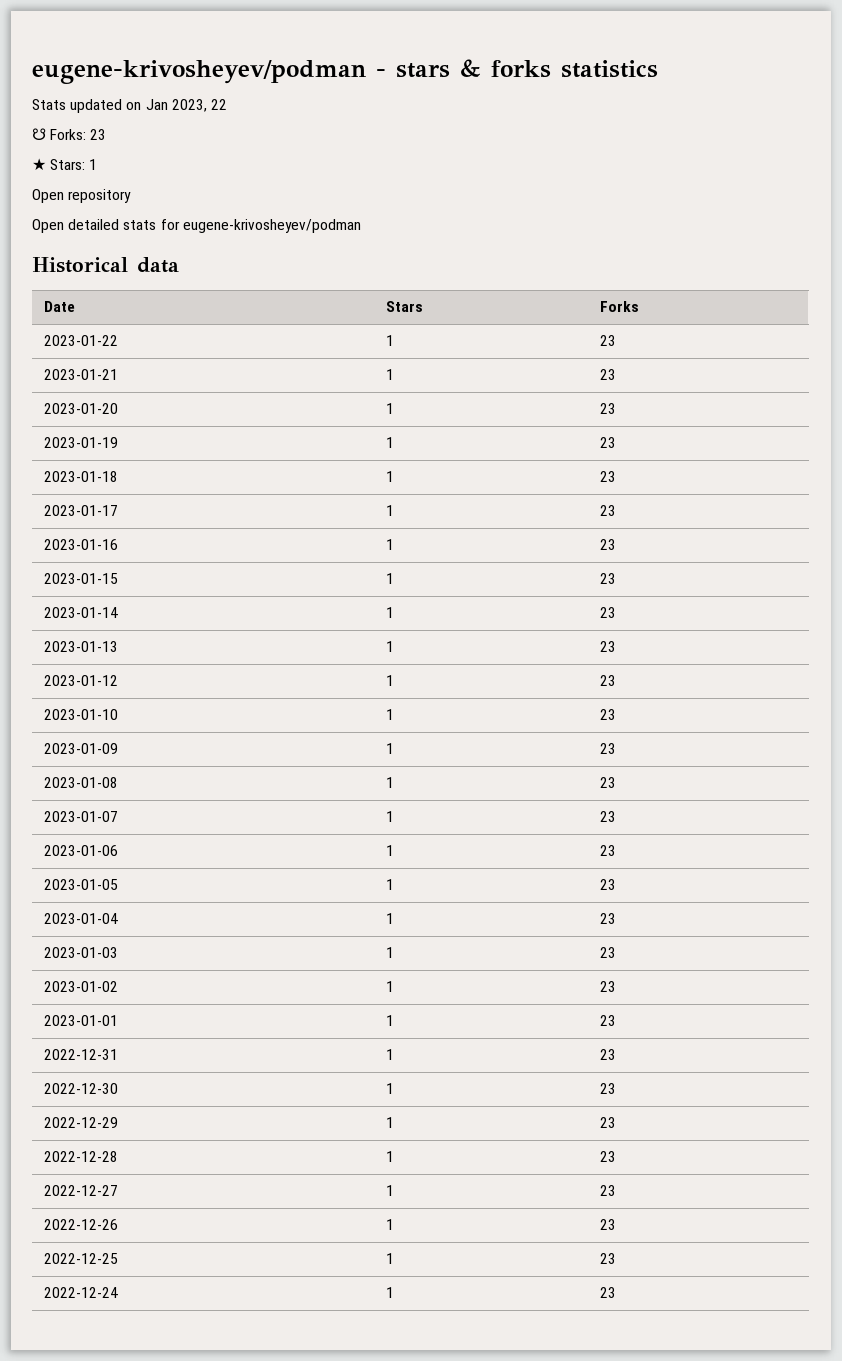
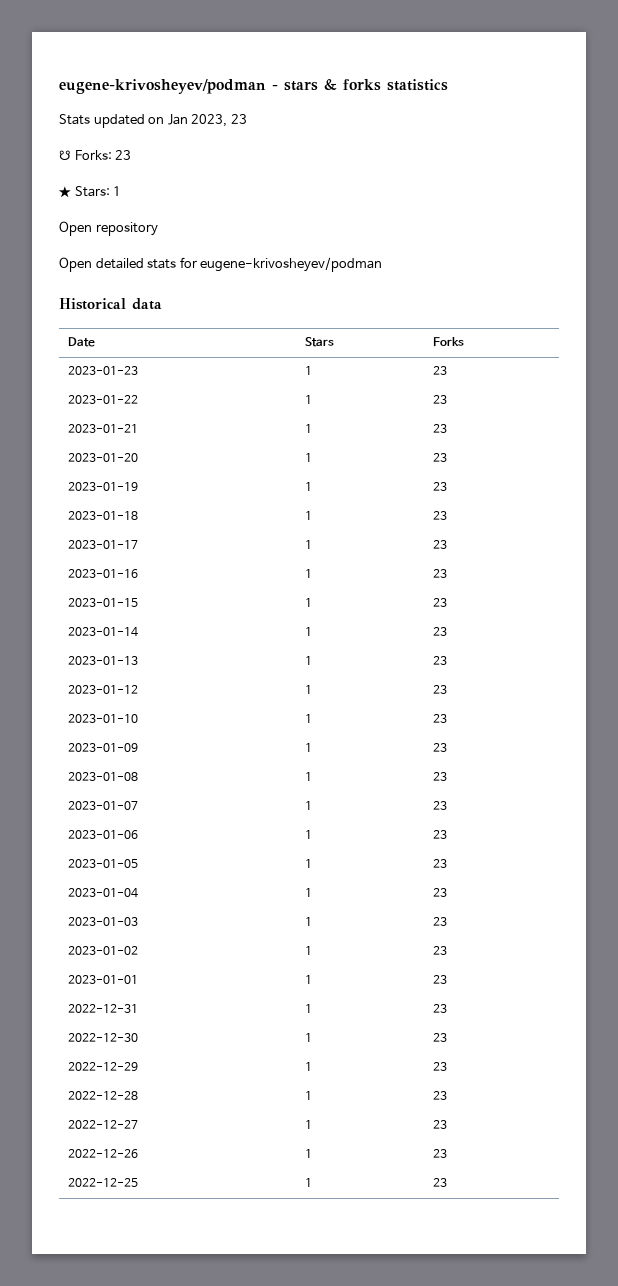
- Stats updated on Jan 2023, 22
+ Stats updated on Jan 2023, 23
+ 2023-01-23 | 1 | 23
- 2022-12-24 | 1 | 23

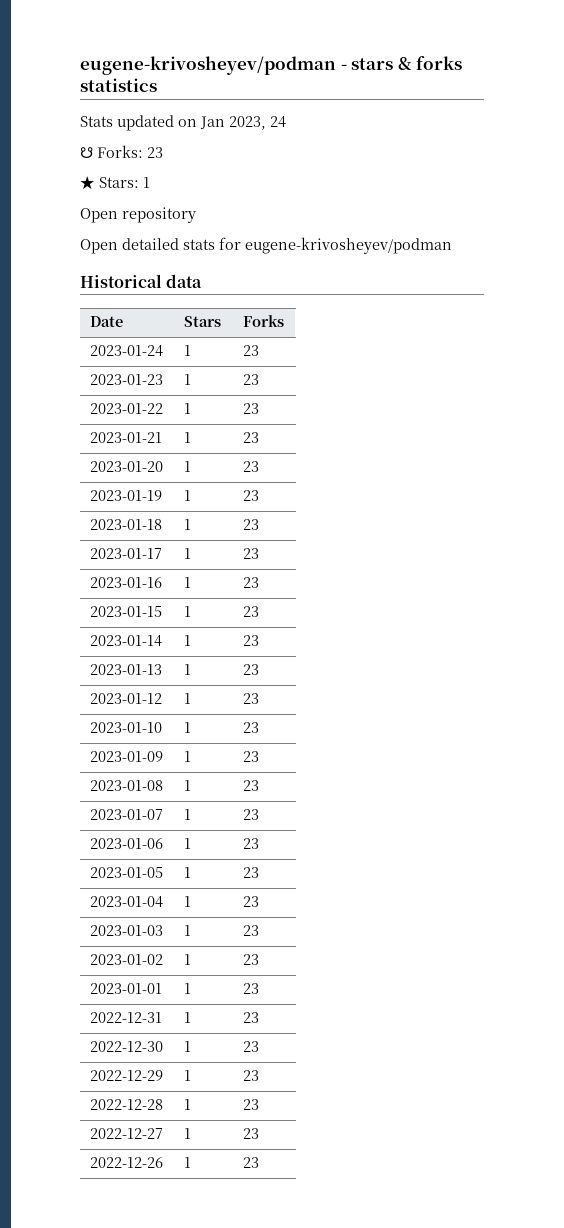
- Stats updated on Jan 2023, 23
+ Stats updated on Jan 2023, 24
+ 2023-01-24 | 1 | 23
- 2022-12-25 | 1 | 23

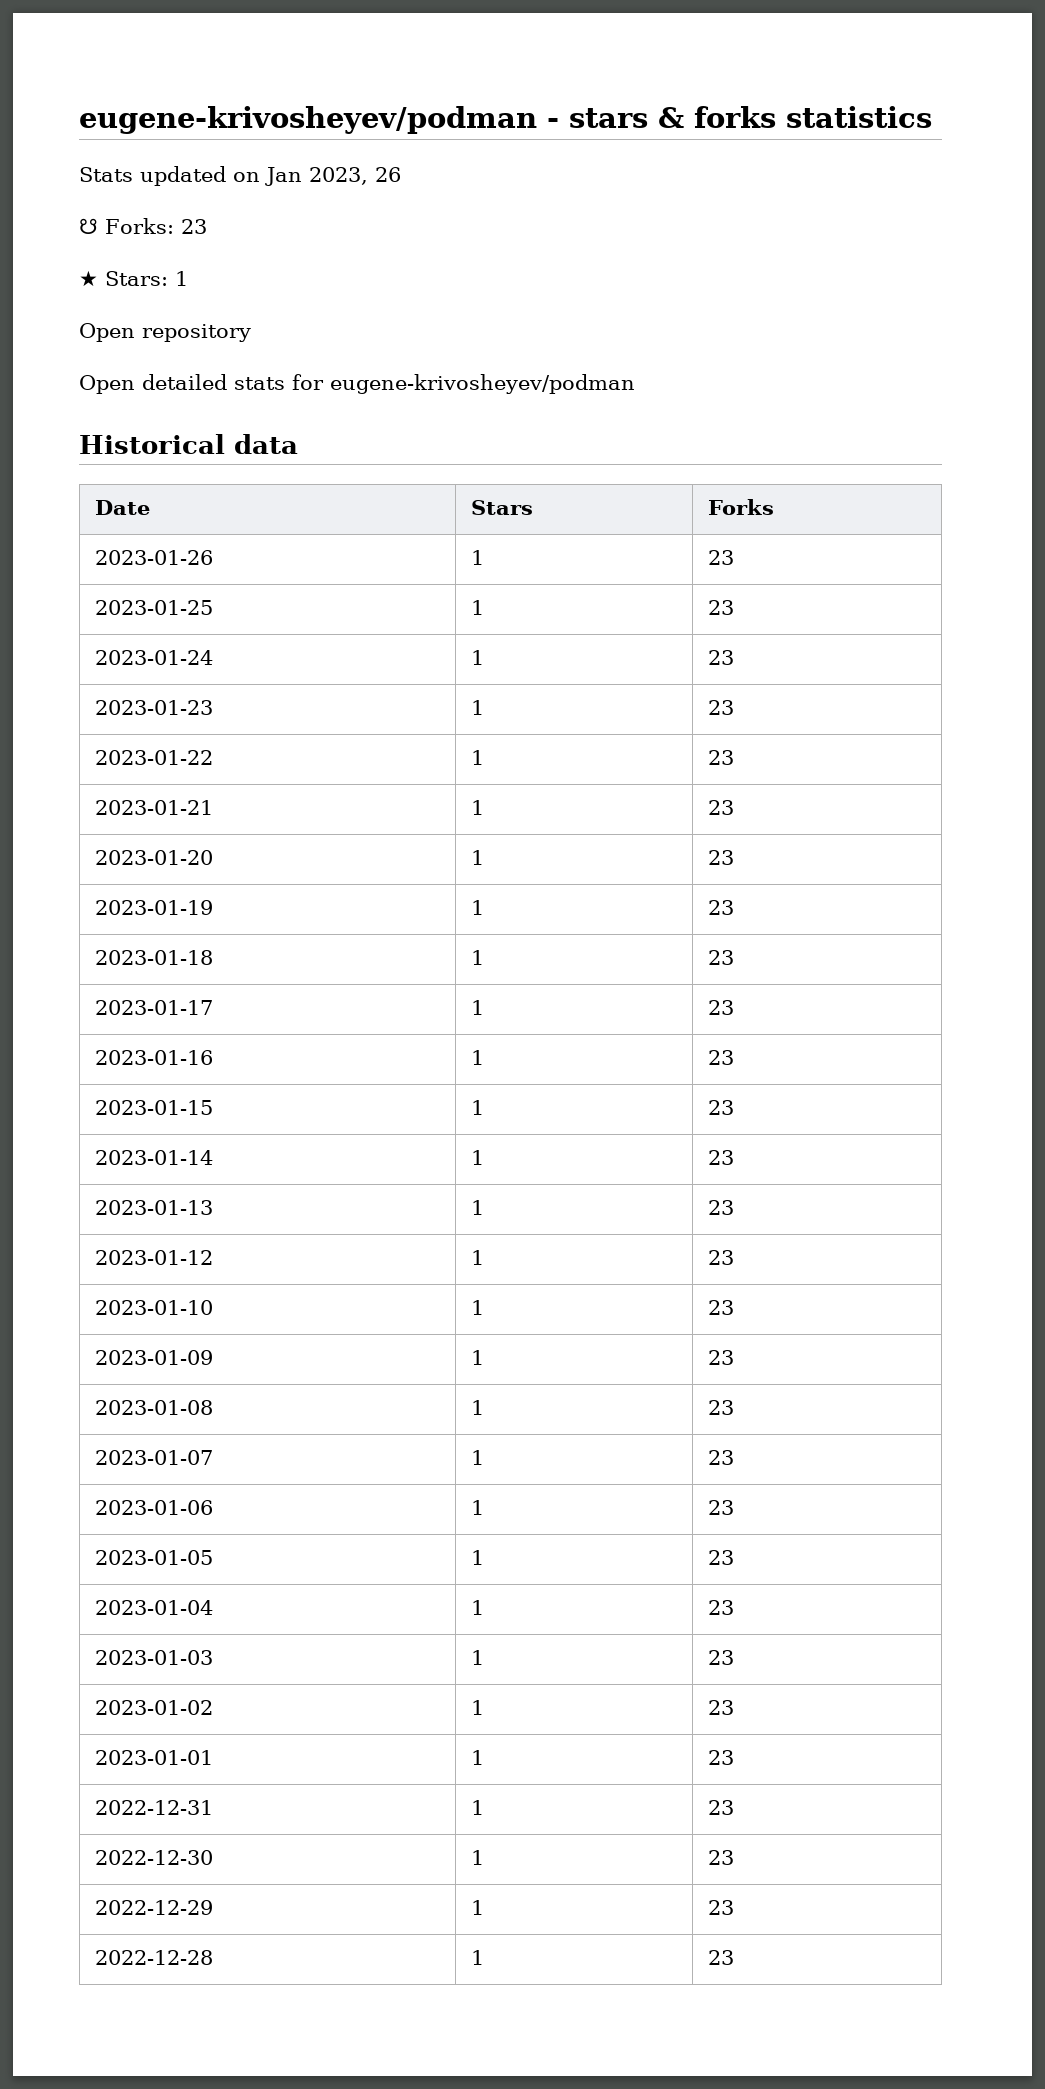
- Stats updated on Jan 2023, 24
+ Stats updated on Jan 2023, 26
+ 2023-01-26 | 1 | 23
+ 2023-01-25 | 1 | 23
- 2022-12-27 | 1 | 23
- 2022-12-26 | 1 | 23

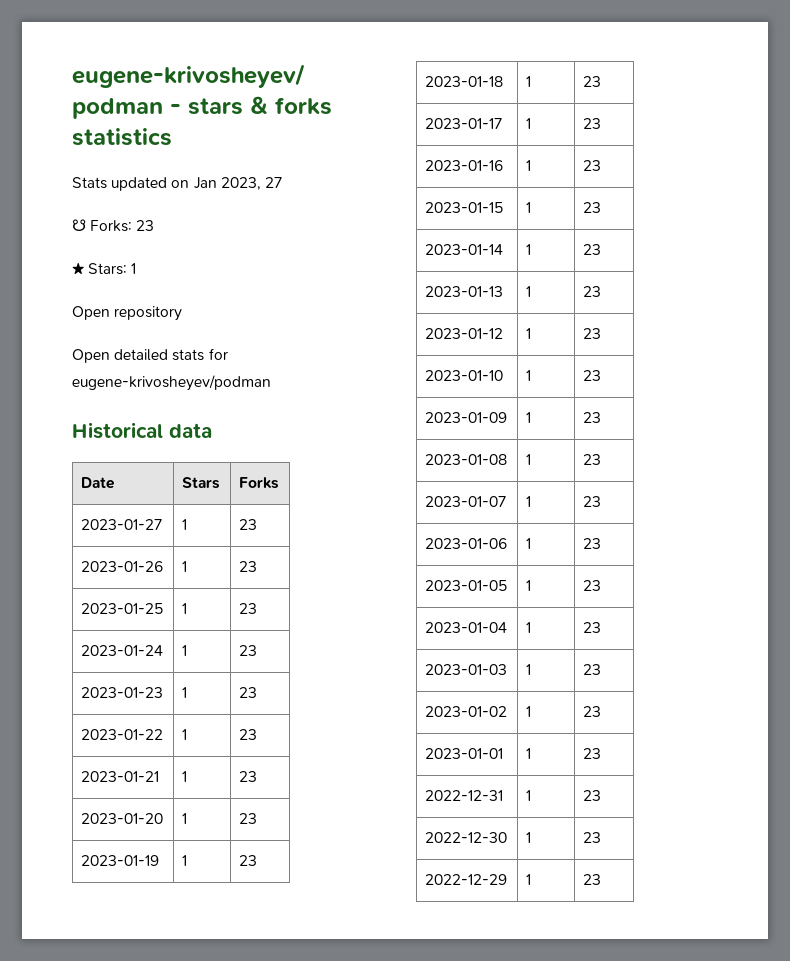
- Stats updated on Jan 2023, 26
+ Stats updated on Jan 2023, 27
+ 2023-01-27 | 1 | 23
- 2022-12-28 | 1 | 23

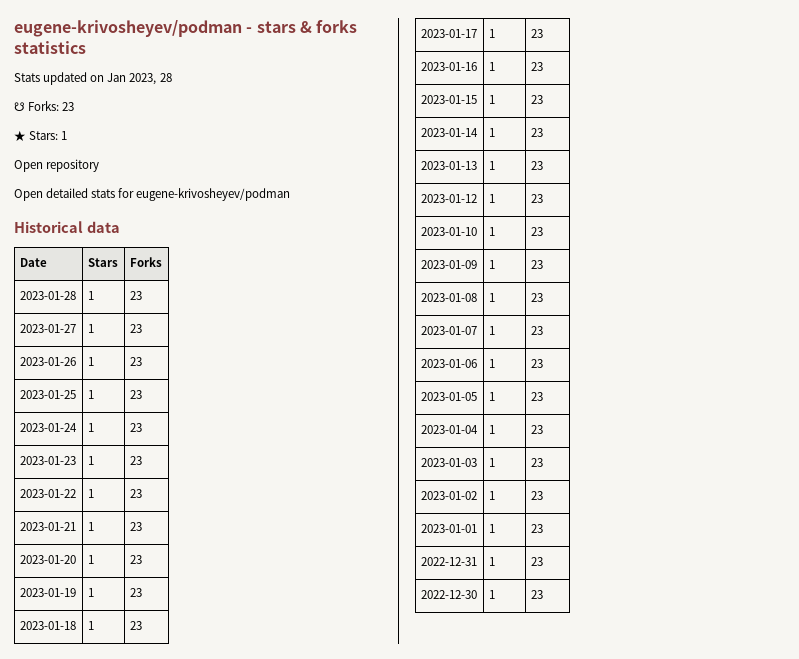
- Stats updated on Jan 2023, 27
+ Stats updated on Jan 2023, 28
+ 2023-01-28 | 1 | 23
- 2022-12-29 | 1 | 23

